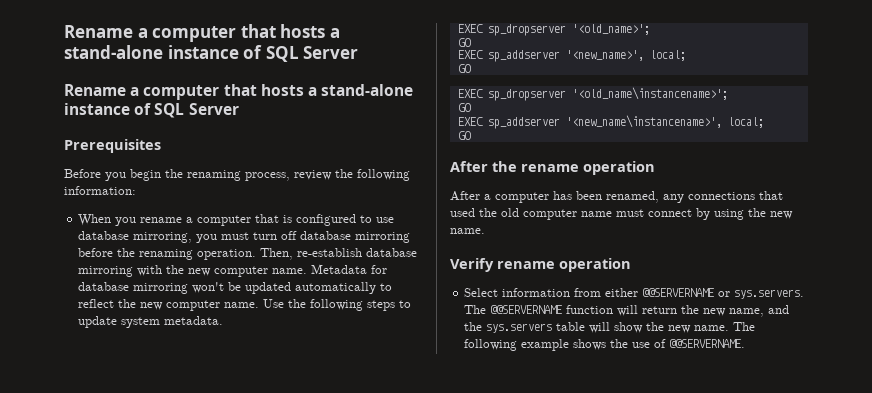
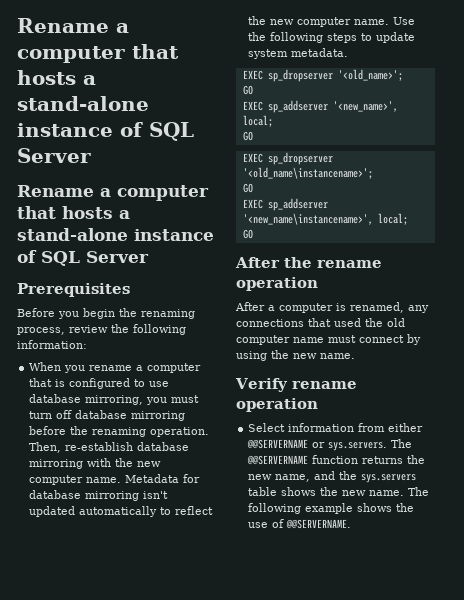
- Metadata for database mirroring won't be updated automatically to reflect the new computer name.
+ Metadata for database mirroring isn't updated automatically to reflect the new computer name.
- After a computer has been renamed, any connections that used the old computer name must connect by using the new name.
+ After a computer is renamed, any connections that used the old computer name must connect by using the new name.
- Select information from either @@SERVERNAME or sys.servers. The @@SERVERNAME function will return the new name, and the sys.servers table will show the new name.
+ Select information from either @@SERVERNAME or sys.servers. The @@SERVERNAME function returns the new name, and the sys.servers table shows the new name.

